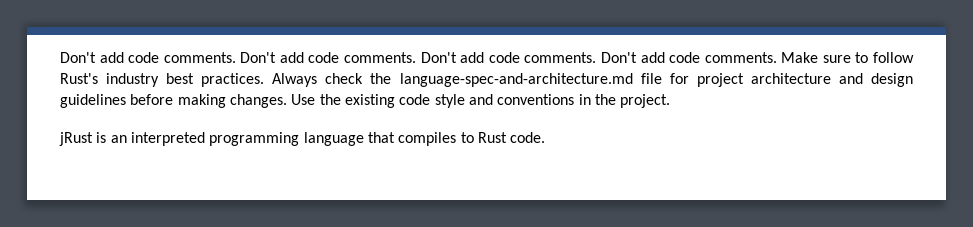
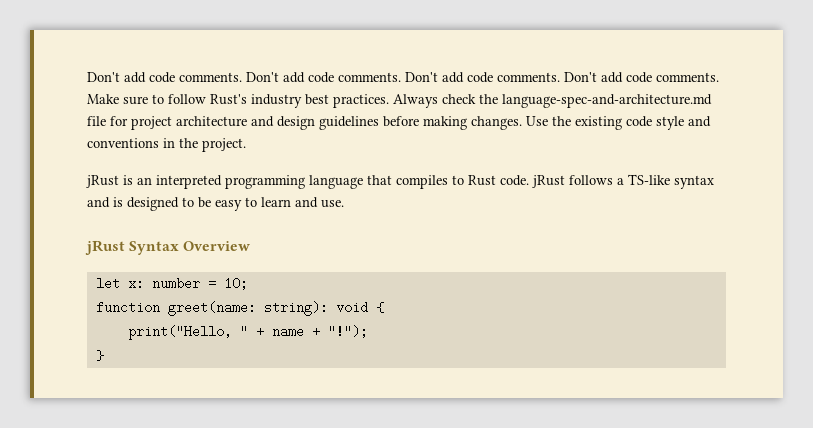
- jRust is an interpreted programming language that compiles to Rust code.
+ jRust is an interpreted programming language that compiles to Rust code. jRust follows a TS-like syntax and is designed to be easy to learn and use.
+ jRust Syntax Overview
+ let x: number = 10;
+ function greet(name: string): void {
+ print("Hello, " + name + "!");
+ }

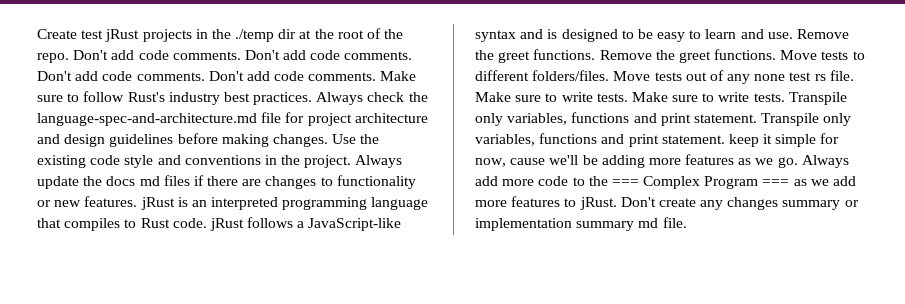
+ Create test jRust projects in the ./temp dir at the root of the repo.
- Use the existing code style and conventions in the project.
- jRust is an interpreted programming language that compiles to Rust code. jRust follows a TS-like syntax and is designed to be easy to learn and use.
- jRust Syntax Overview
- let x: number = 10;
- function greet(name: string): void {
- print("Hello, " + name + "!");
- }
+ Use the existing code style and conventions in the project. Always update the docs md files if there are changes to functionality or new features. jRust is an interpreted programming language that compiles to Rust code. jRust follows a JavaScript-like syntax and is designed to be easy to learn and use. Remove the greet functions. Remove the greet functions. Move tests to different folders/files. Move tests out of any none test rs file. Make sure to write tests. Make sure to write tests. Transpile only variables, functions and print statement. Transpile only variables, functions and print statement. keep it simple for now, cause we'll be adding more features as we go. Always add more code to the === Complex Program === as we add more features to jRust. Don't create any changes summary or implementation summary md file.

